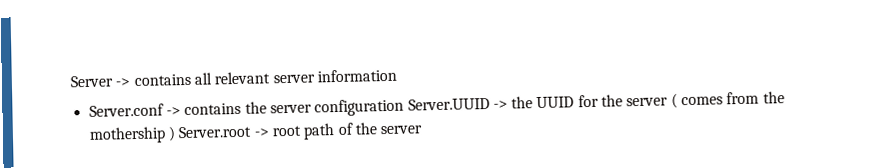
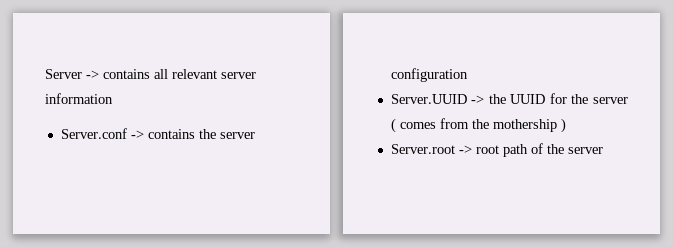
- Server.conf -> contains the server configuration Server.UUID -> the UUID for the server ( comes from the mothership ) Server.root -> root path of the server
+ Server.conf -> contains the server configuration
+ Server.UUID -> the UUID for the server ( comes from the mothership )
+ Server.root -> root path of the server

